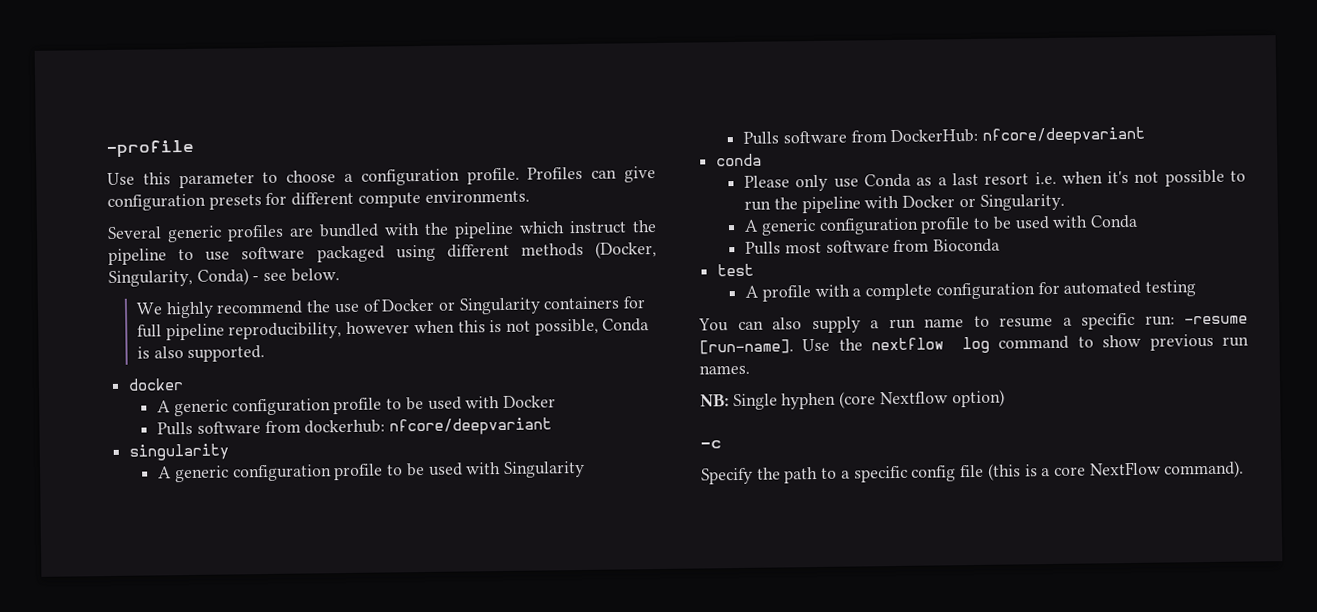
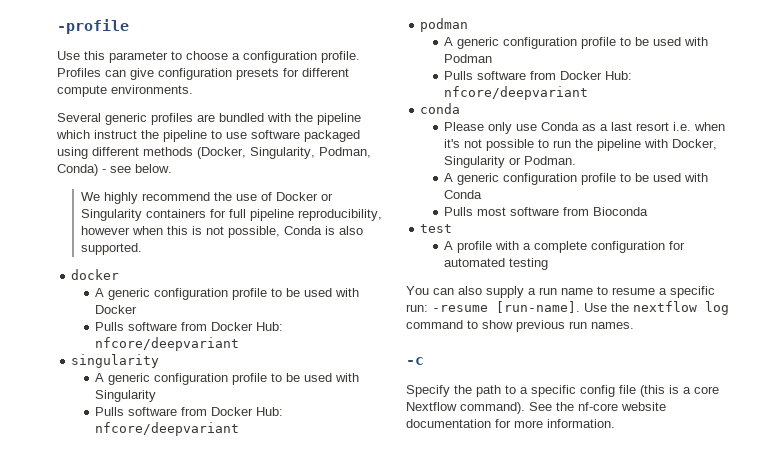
- Several generic profiles are bundled with the pipeline which instruct the pipeline to use software packaged using different methods (Docker, Singularity, Conda) - see below.
+ Several generic profiles are bundled with the pipeline which instruct the pipeline to use software packaged using different methods (Docker, Singularity, Podman, Conda) - see below.
  A generic configuration profile to be used with Docker
- Pulls software from dockerhub: nfcore/deepvariant
+ Pulls software from Docker Hub: nfcore/deepvariant
  A generic configuration profile to be used with Singularity
- Pulls software from DockerHub: nfcore/deepvariant
+ Pulls software from Docker Hub: nfcore/deepvariant
+ podman
+ A generic configuration profile to be used with Podman
+ Pulls software from Docker Hub: nfcore/deepvariant
- Please only use Conda as a last resort i.e. when it's not possible to run the pipeline with Docker or Singularity.
+ Please only use Conda as a last resort i.e. when it's not possible to run the pipeline with Docker, Singularity or Podman.
- NB: Single hyphen (core Nextflow option)
- Specify the path to a specific config file (this is a core NextFlow command).
+ Specify the path to a specific config file (this is a core Nextflow command). See the nf-core website documentation for more information.

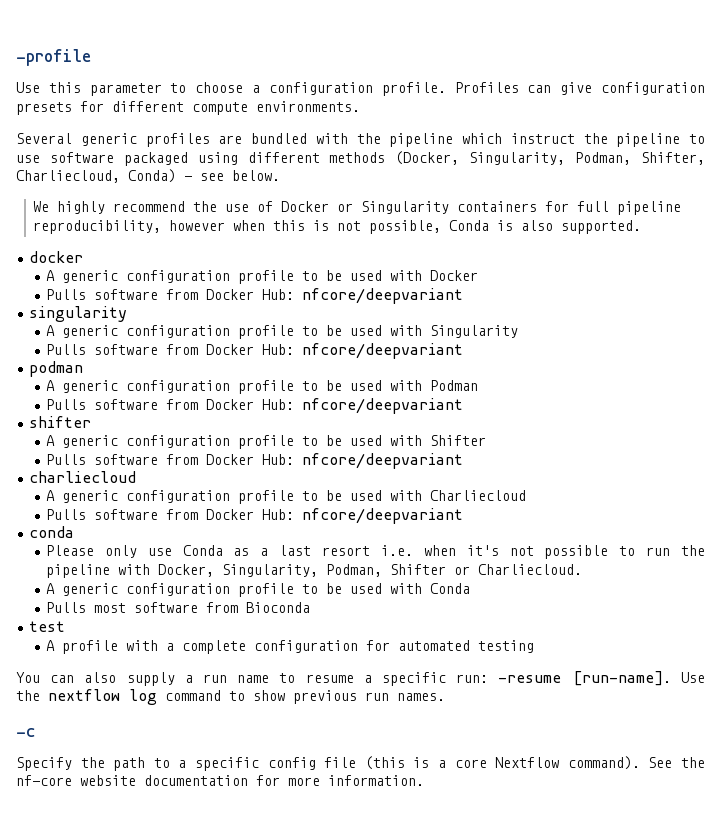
- Several generic profiles are bundled with the pipeline which instruct the pipeline to use software packaged using different methods (Docker, Singularity, Podman, Conda) - see below.
+ Several generic profiles are bundled with the pipeline which instruct the pipeline to use software packaged using different methods (Docker, Singularity, Podman, Shifter, Charliecloud, Conda) - see below.
+ shifter
+ A generic configuration profile to be used with Shifter
+ Pulls software from Docker Hub: nfcore/deepvariant
+ charliecloud
+ A generic configuration profile to be used with Charliecloud
+ Pulls software from Docker Hub: nfcore/deepvariant
- Please only use Conda as a last resort i.e. when it's not possible to run the pipeline with Docker, Singularity or Podman.
+ Please only use Conda as a last resort i.e. when it's not possible to run the pipeline with Docker, Singularity, Podman, Shifter or Charliecloud.

